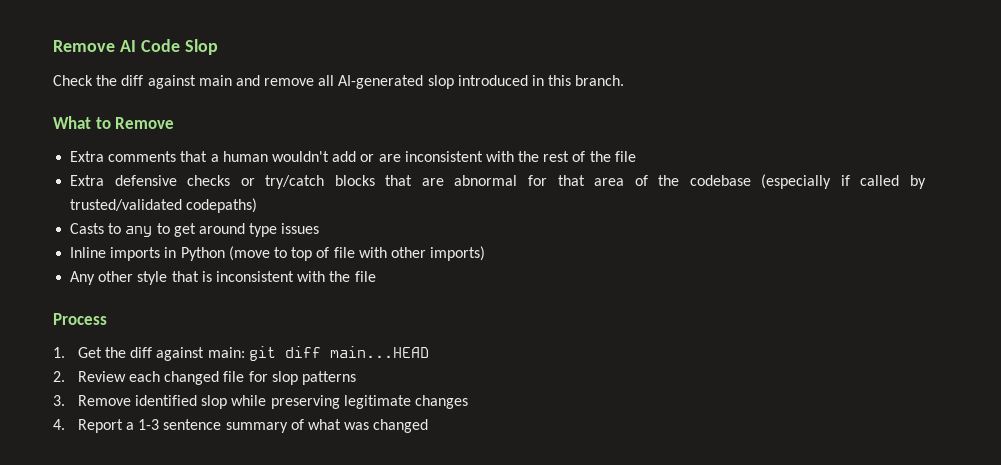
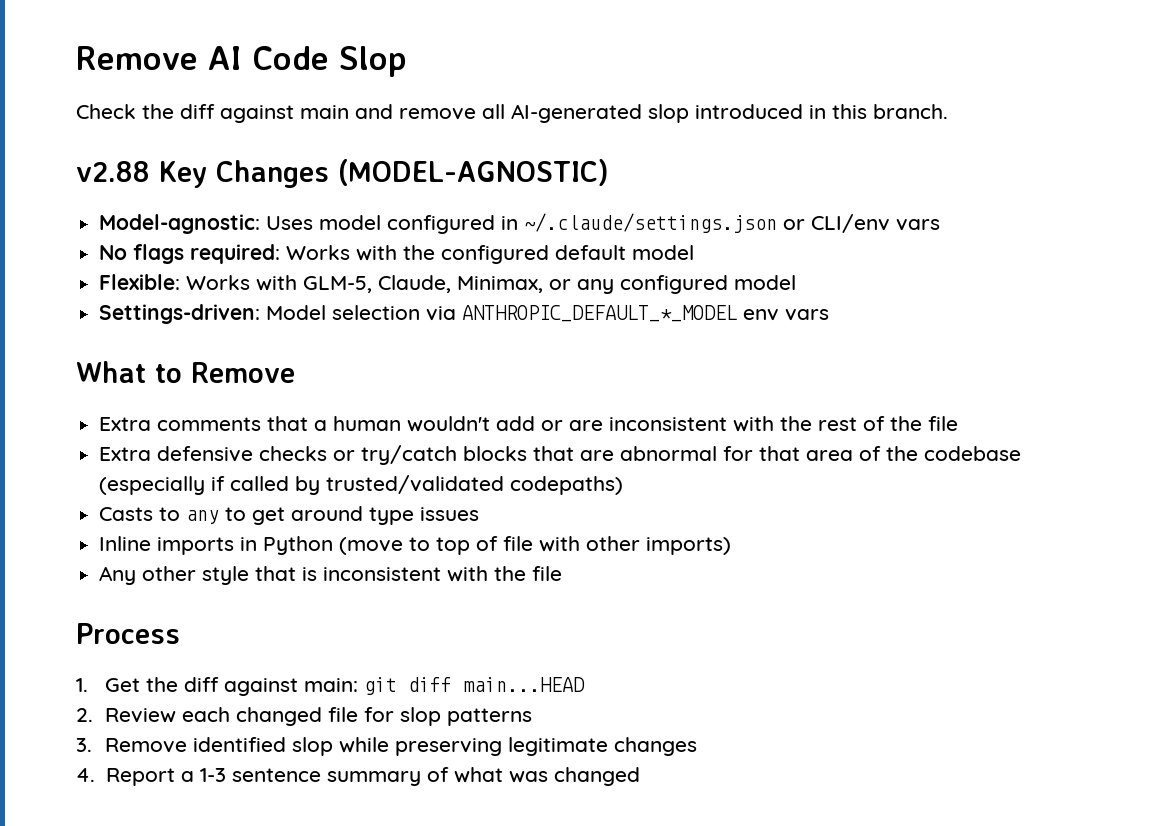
+ v2.88 Key Changes (MODEL-AGNOSTIC)
+ Model-agnostic: Uses model configured in ~/.claude/settings.json or CLI/env vars
+ No flags required: Works with the configured default model
+ Flexible: Works with GLM-5, Claude, Minimax, or any configured model
+ Settings-driven: Model selection via ANTHROPIC_DEFAULT_*_MODEL env vars

